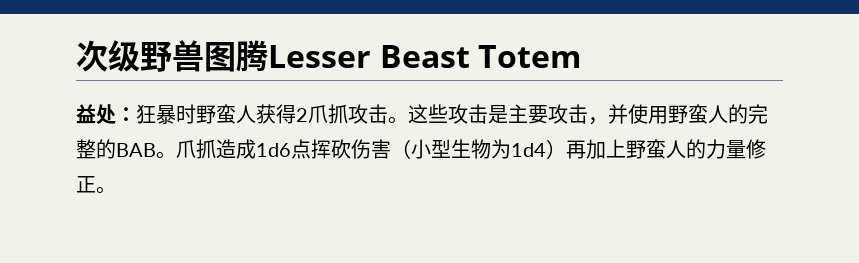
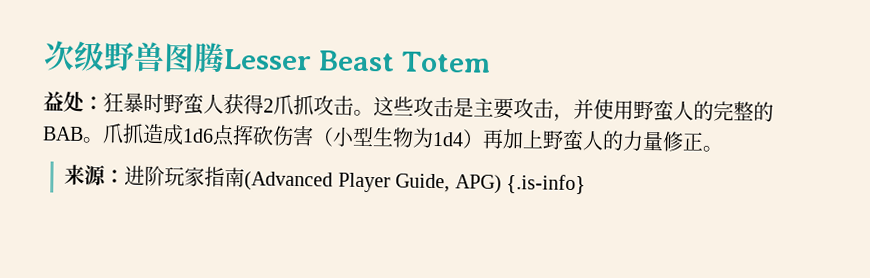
+ 来源：进阶玩家指南(Advanced Player Guide, APG) {.is-info}

